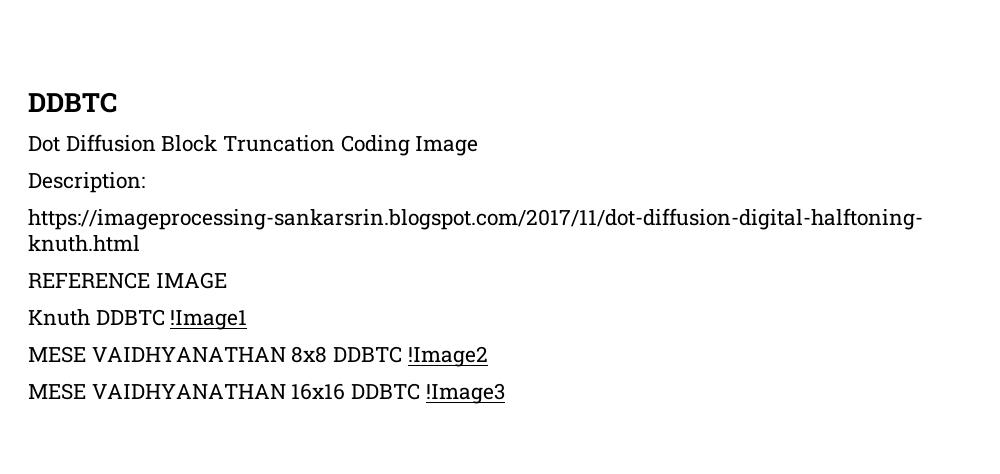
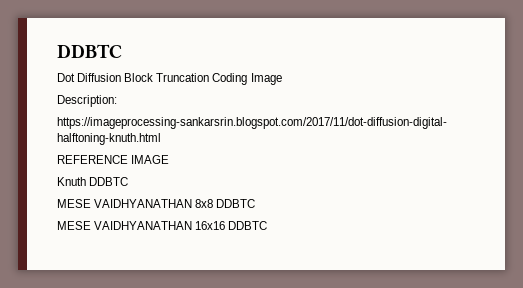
- Knuth DDBTC !Image1
+ Knuth DDBTC
- MESE VAIDHYANATHAN 8x8 DDBTC !Image2
+ MESE VAIDHYANATHAN 8x8 DDBTC
- MESE VAIDHYANATHAN 16x16 DDBTC !Image3
+ MESE VAIDHYANATHAN 16x16 DDBTC

